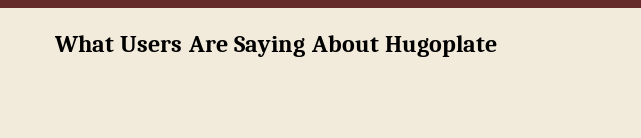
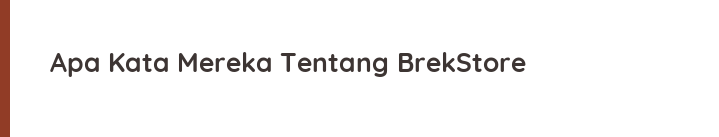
- What Users Are Saying About Hugoplate
+ Apa Kata Mereka Tentang BrekStore

